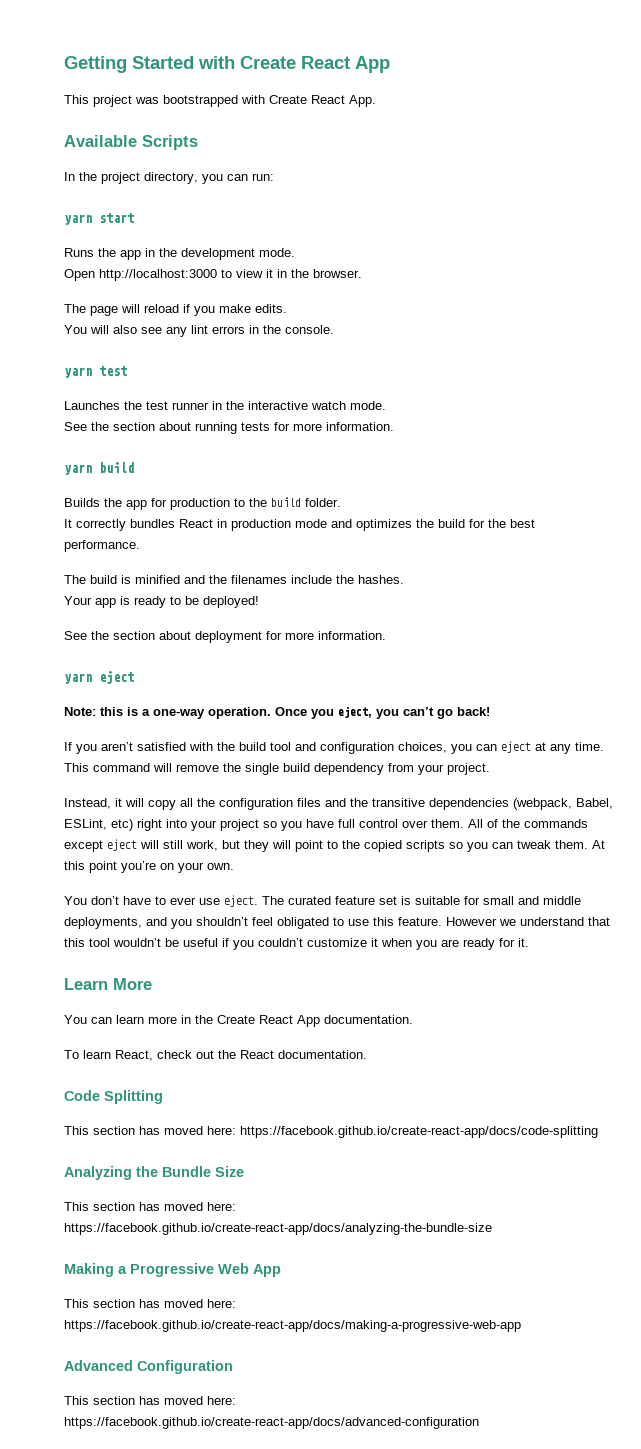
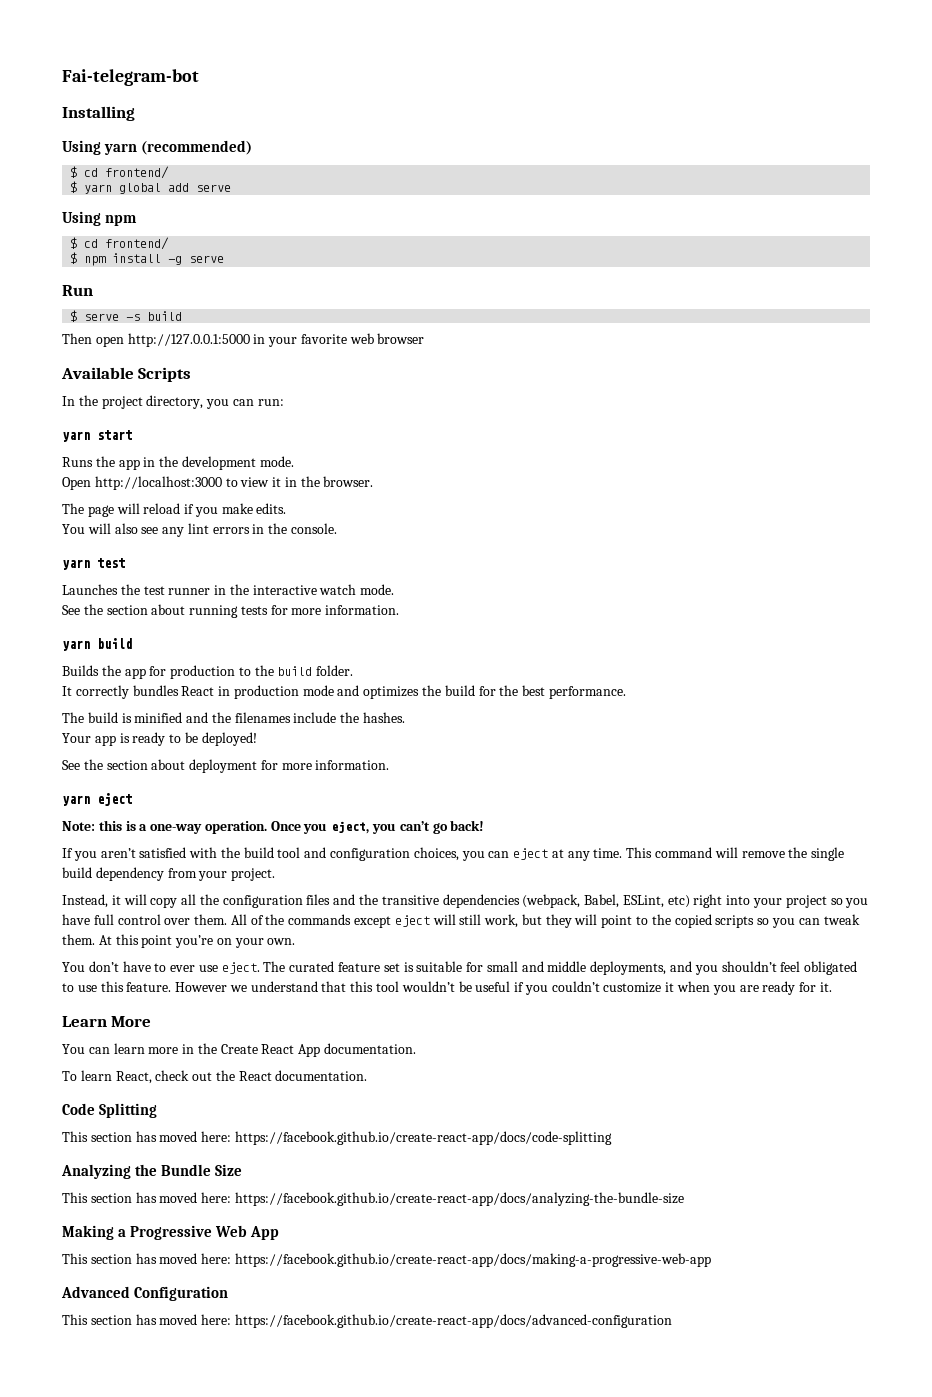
- Getting Started with Create React App
- This project was bootstrapped with Create React App.
+ Fai-telegram-bot
+ Installing
+ Using yarn (recommended)
+ $ cd frontend/
+ $ yarn global add serve
+ Using npm
+ $ cd frontend/
+ $ npm install -g serve
+ Run
+ $ serve -s build
+ Then open http://127.0.0.1:5000 in your favorite web browser

